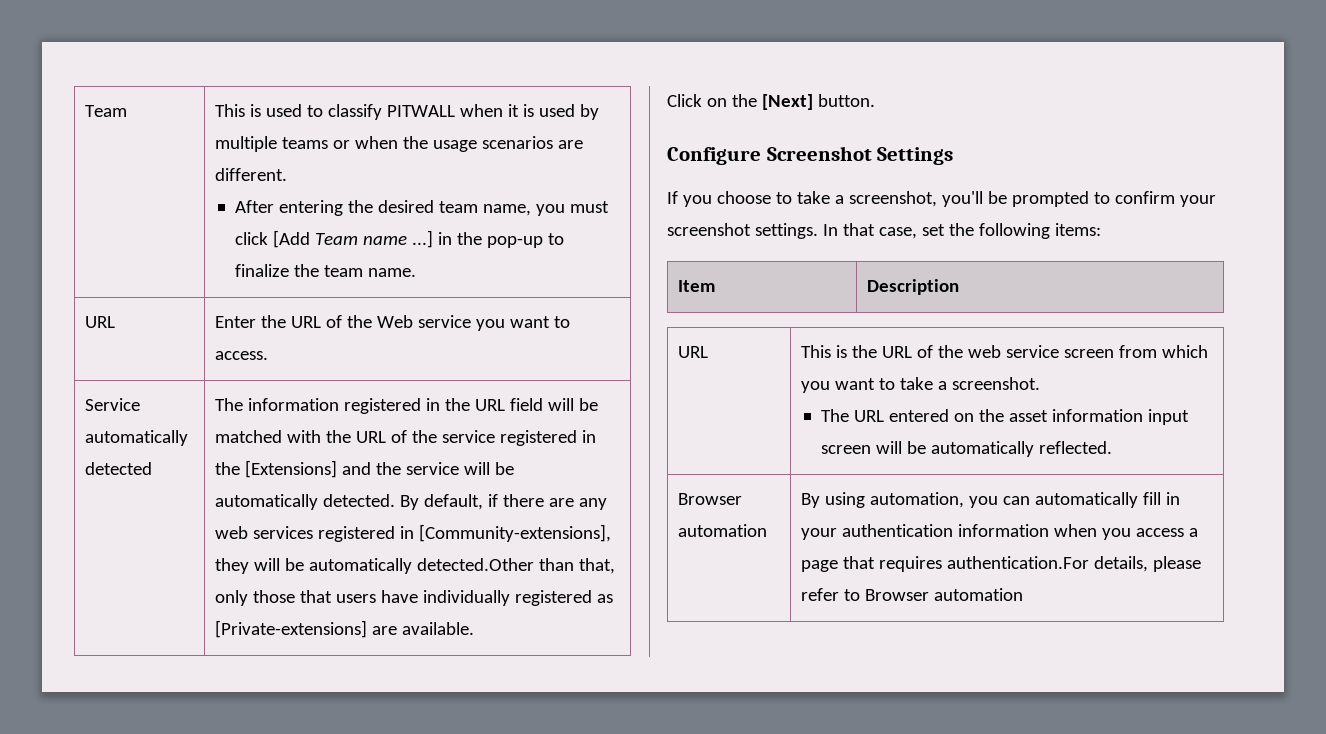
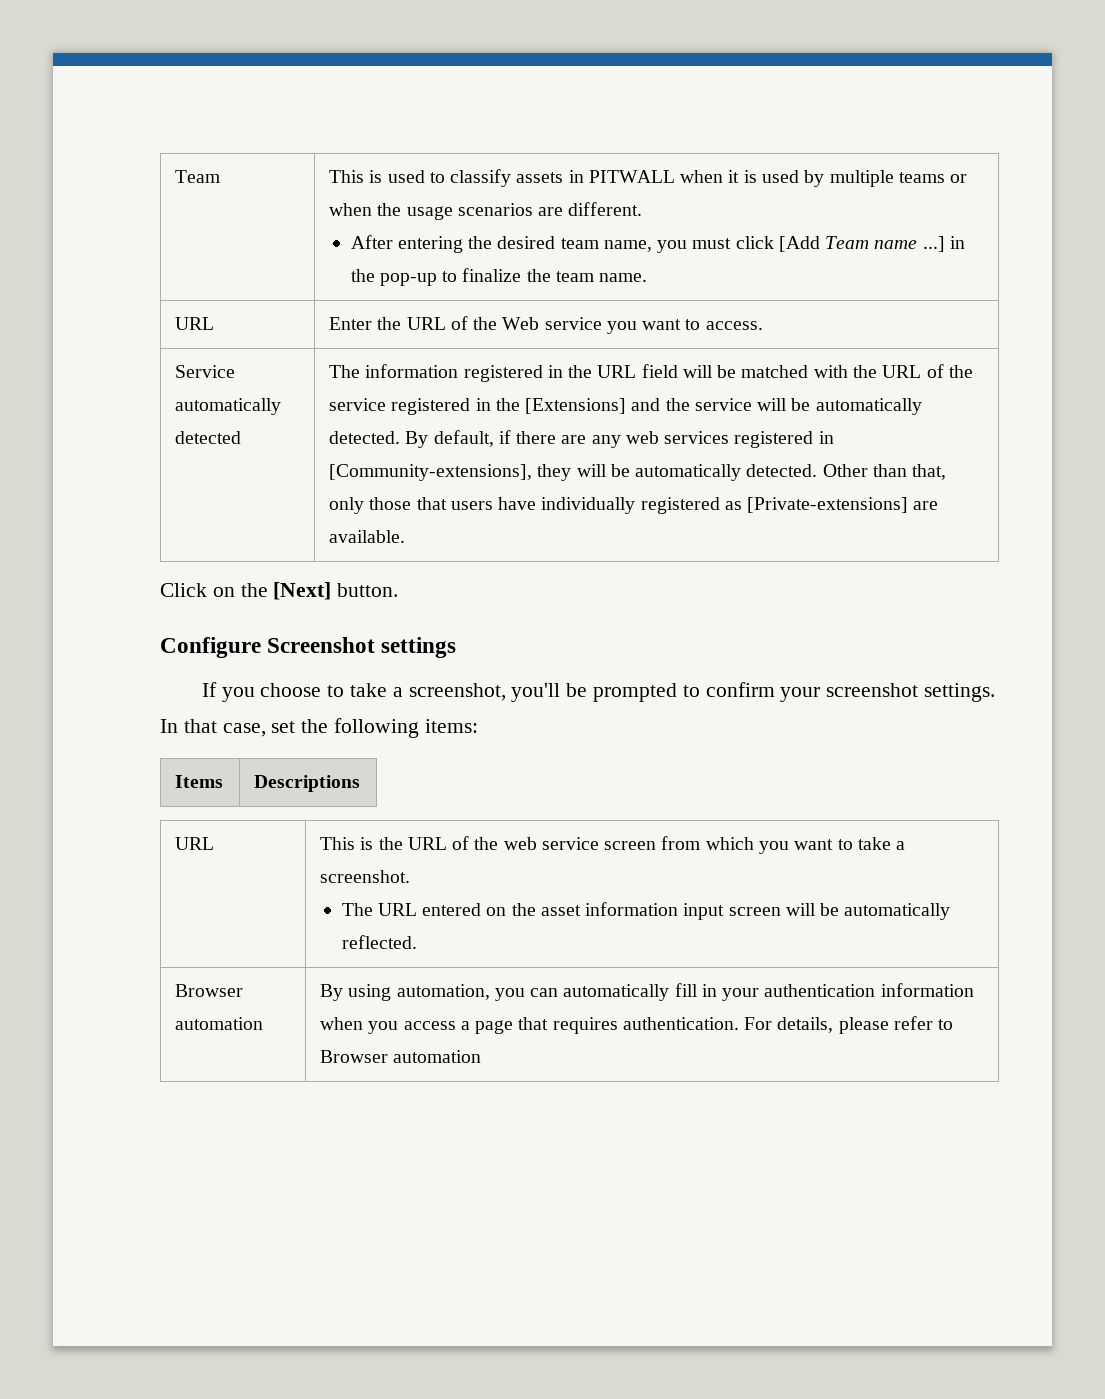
- This is used to classify PITWALL when it is used by multiple teams or when the usage scenarios are different.
+ This is used to classify assets in PITWALL when it is used by multiple teams or when the usage scenarios are different.
- By default, if there are any web services registered in [Community-extensions], they will be automatically detected.Other than that, only those that users have individually registered as [Private-extensions] are available.
+ By default, if there are any web services registered in [Community-extensions], they will be automatically detected. Other than that, only those that users have individually registered as [Private-extensions] are available.
- Configure Screenshot Settings
+ Configure Screenshot settings
- Item | Description
+ Items | Descriptions
- Browser automation | By using automation, you can automatically fill in your authentication information when you access a page that requires authentication.For details, please refer to Browser automation
+ Browser automation | By using automation, you can automatically fill in your authentication information when you access a page that requires authentication. For details, please refer to Browser automation

